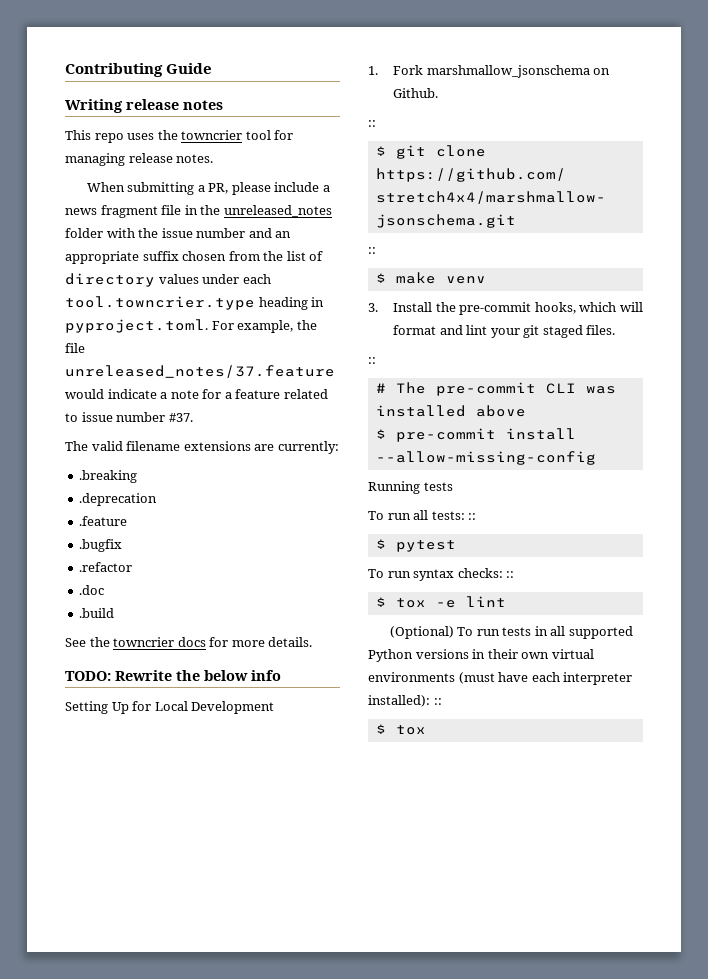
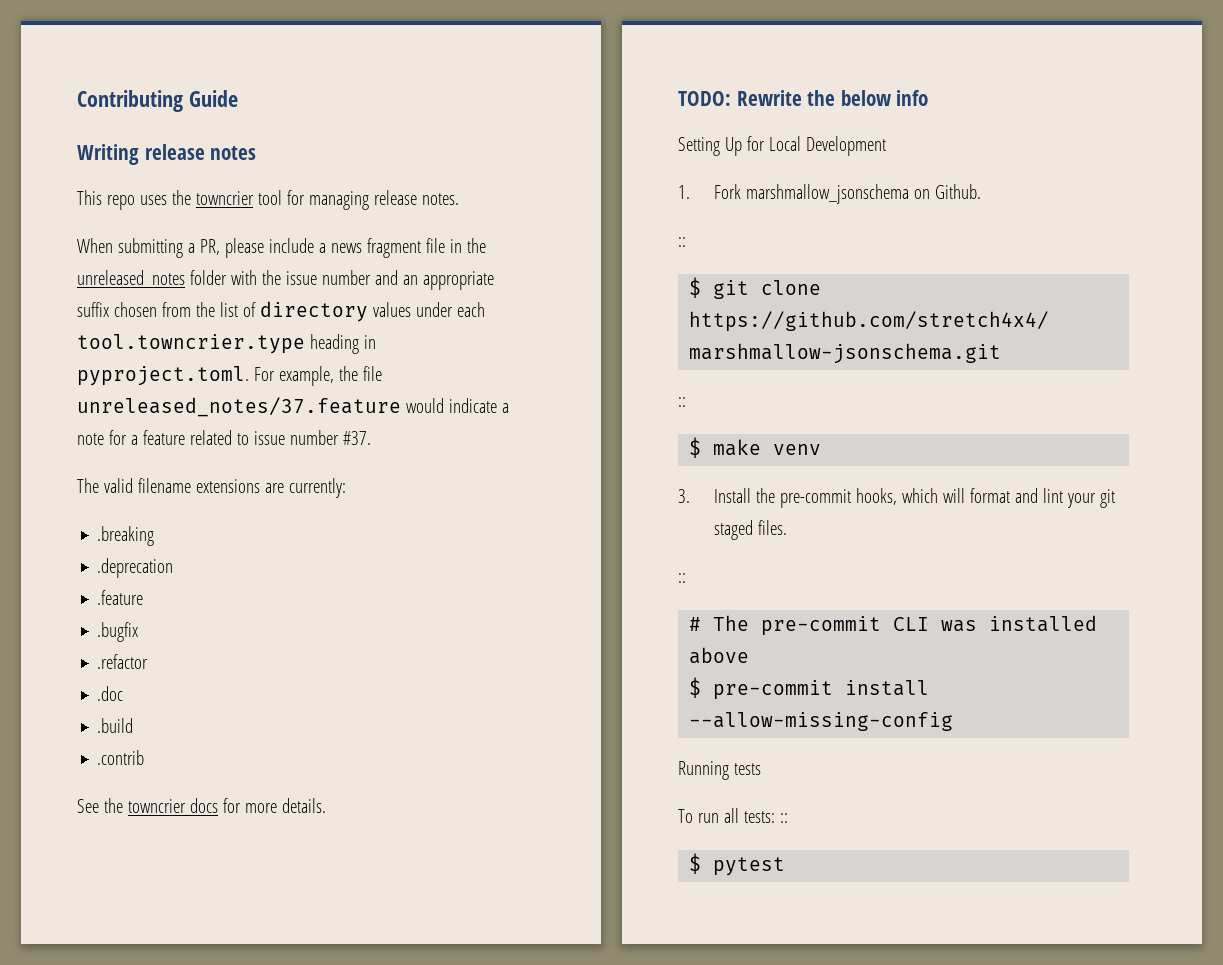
+ .contrib
- To run syntax checks: ::
- $ tox -e lint
- (Optional) To run tests in all supported Python versions in their own virtual environments (must have each interpreter installed): ::
- $ tox

